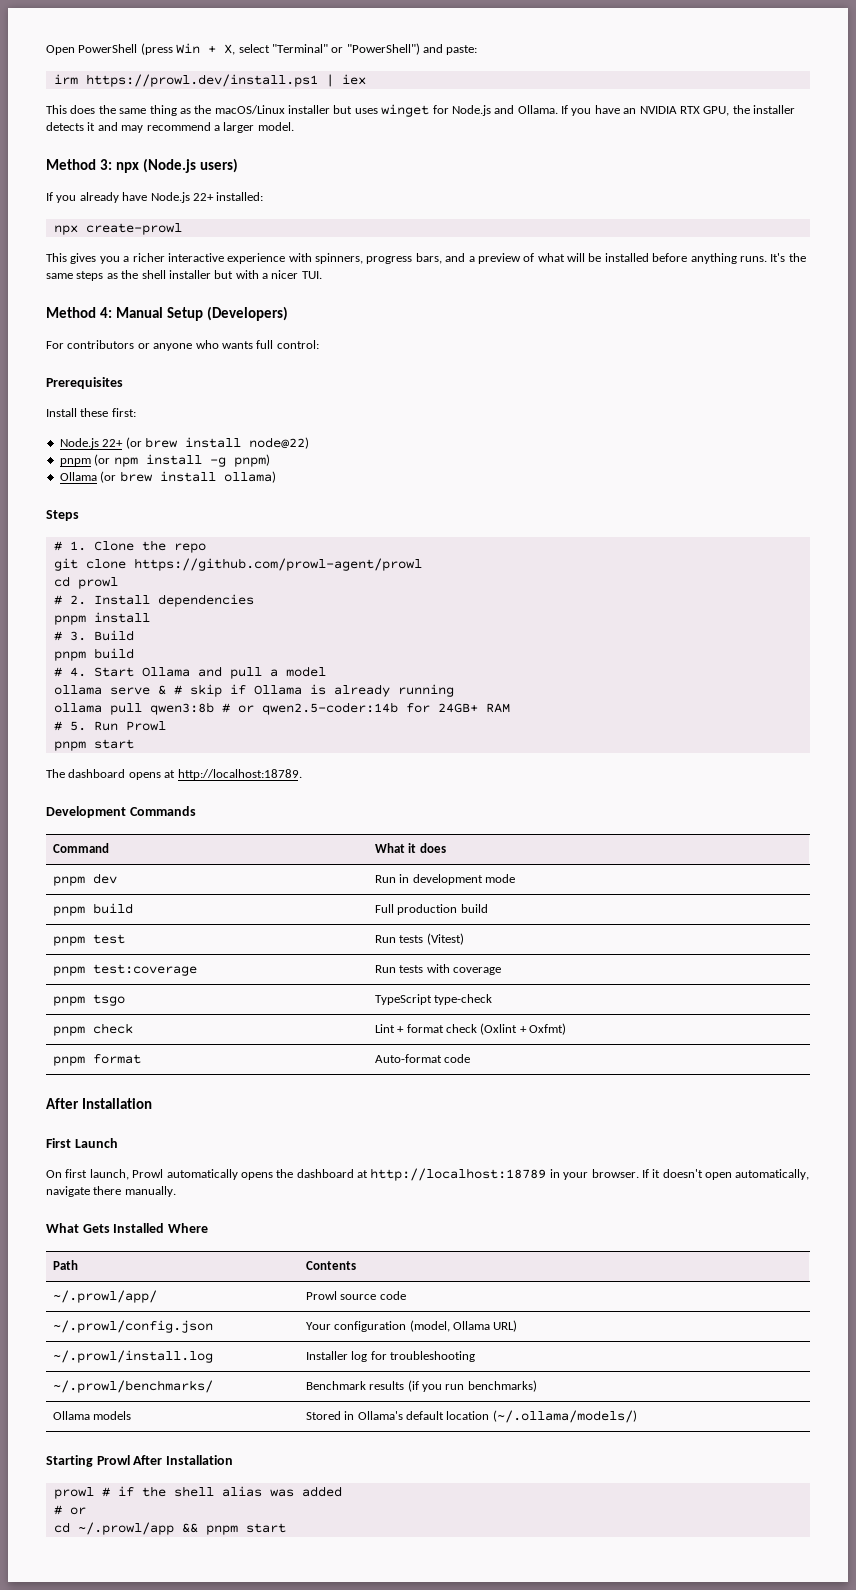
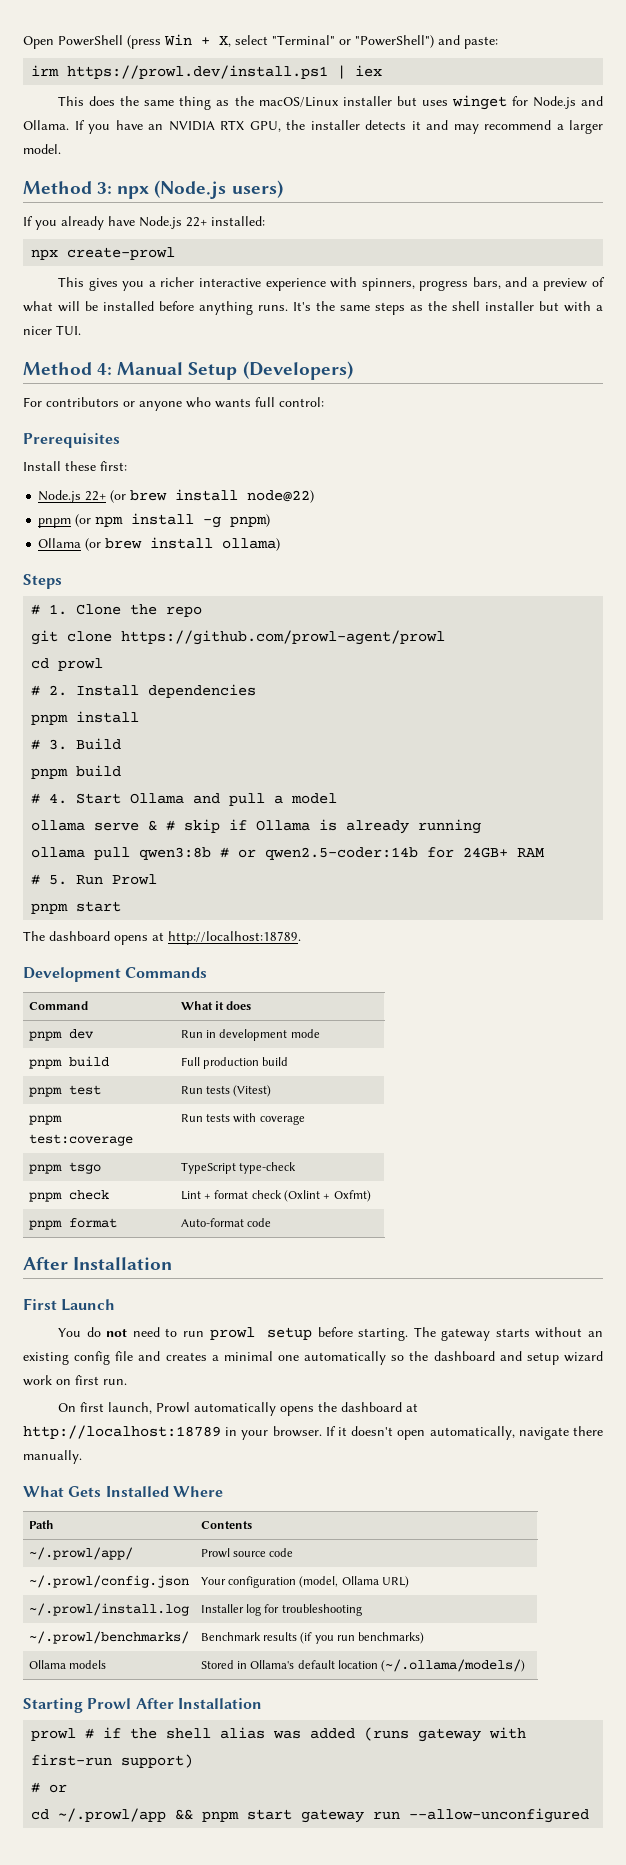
+ You do not need to run prowl setup before starting. The gateway starts without an existing config file and creates a minimal one automatically so the dashboard and setup wizard work on first run.
- prowl # if the shell alias was added
+ prowl # if the shell alias was added (runs gateway with first-run support)
- cd ~/.prowl/app && pnpm start
+ cd ~/.prowl/app && pnpm start gateway run --allow-unconfigured

